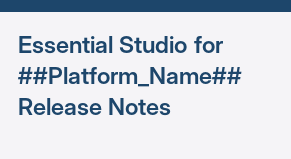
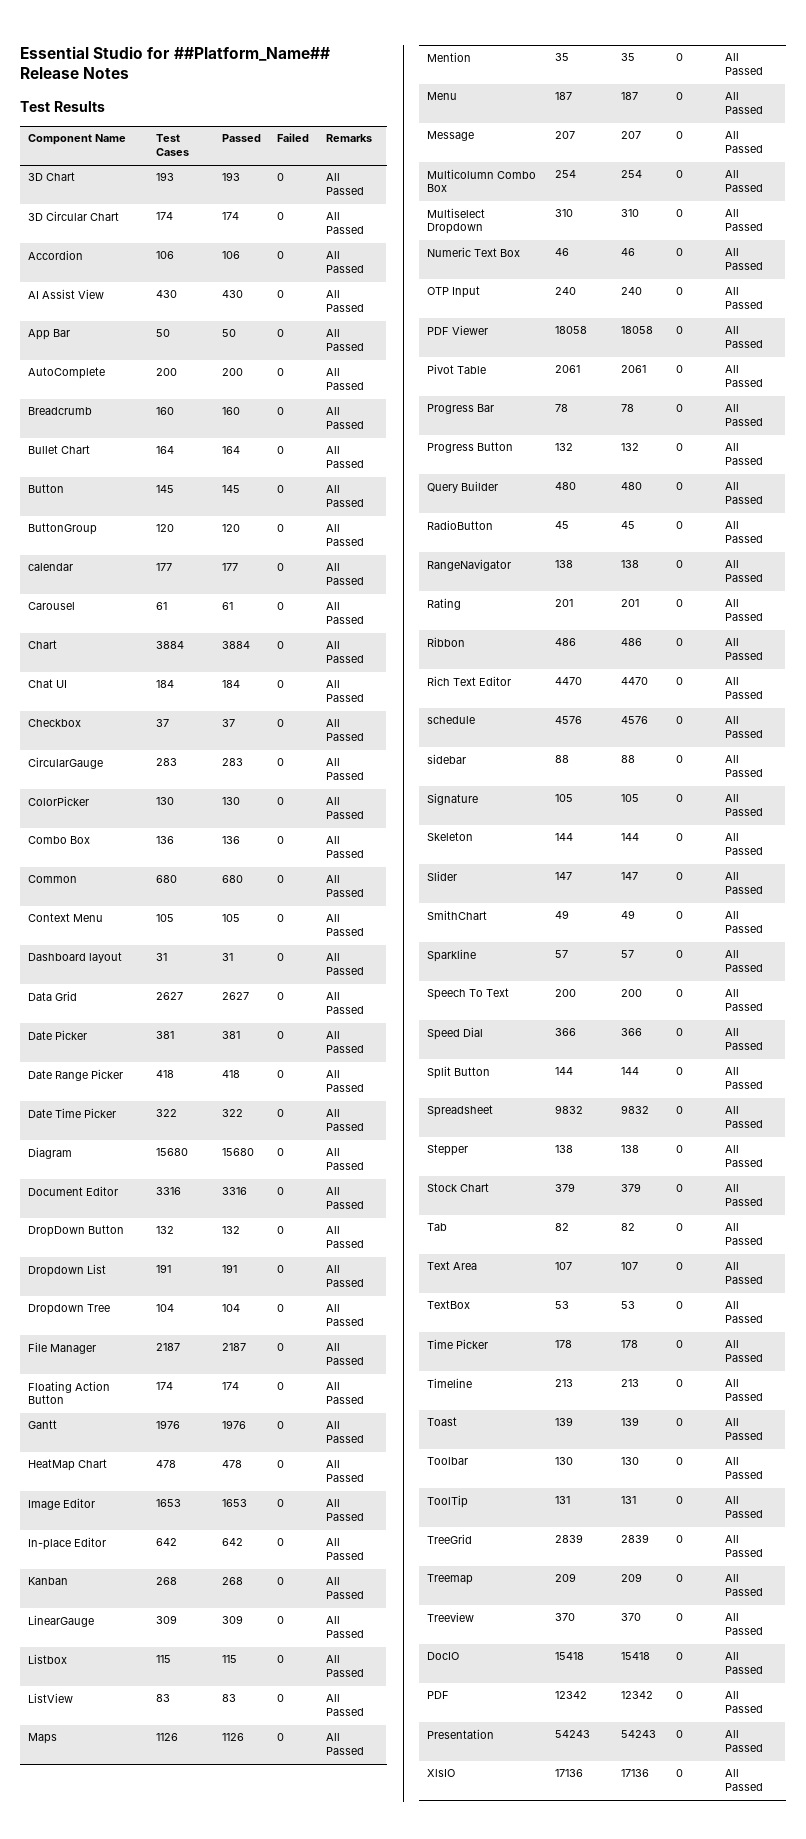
+ Test Results
+ Component Name | Test Cases | Passed | Failed | Remarks
+ 3D Chart | 193 | 193 | 0 | All Passed
+ 3D Circular Chart | 174 | 174 | 0 | All Passed
+ Accordion | 106 | 106 | 0 | All Passed
+ AI Assist View | 430 | 430 | 0 | All Passed
+ App Bar | 50 | 50 | 0 | All Passed
+ AutoComplete | 200 | 200 | 0 | All Passed
+ Breadcrumb | 160 | 160 | 0 | All Passed
+ Bullet Chart | 164 | 164 | 0 | All Passed
+ Button | 145 | 145 | 0 | All Passed
+ ButtonGroup | 120 | 120 | 0 | All Passed
+ calendar | 177 | 177 | 0 | All Passed
+ Carousel | 61 | 61 | 0 | All Passed
+ Chart | 3884 | 3884 | 0 | All Passed
+ Chat UI | 184 | 184 | 0 | All Passed
+ Checkbox | 37 | 37 | 0 | All Passed
+ CircularGauge | 283 | 283 | 0 | All Passed
+ ColorPicker | 130 | 130 | 0 | All Passed
+ Combo Box | 136 | 136 | 0 | All Passed
+ Common | 680 | 680 | 0 | All Passed
+ Context Menu | 105 | 105 | 0 | All Passed
+ Dashboard layout | 31 | 31 | 0 | All Passed
+ Data Grid | 2627 | 2627 | 0 | All Passed
+ Date Picker | 381 | 381 | 0 | All Passed
+ Date Range Picker | 418 | 418 | 0 | All Passed
+ Date Time Picker | 322 | 322 | 0 | All Passed
+ Diagram | 15680 | 15680 | 0 | All Passed
+ Document Editor | 3316 | 3316 | 0 | All Passed
+ DropDown Button | 132 | 132 | 0 | All Passed
+ Dropdown List | 191 | 191 | 0 | All Passed
+ Dropdown Tree | 104 | 104 | 0 | All Passed
+ File Manager | 2187 | 2187 | 0 | All Passed
+ Floating Action Button | 174 | 174 | 0 | All Passed
+ Gantt | 1976 | 1976 | 0 | All Passed
+ HeatMap Chart | 478 | 478 | 0 | All Passed
+ Image Editor | 1653 | 1653 | 0 | All Passed
+ In-place Editor | 642 | 642 | 0 | All Passed
+ Kanban | 268 | 268 | 0 | All Passed
+ LinearGauge | 309 | 309 | 0 | All Passed
+ Listbox | 115 | 115 | 0 | All Passed
+ ListView | 83 | 83 | 0 | All Passed
+ Maps | 1126 | 1126 | 0 | All Passed
+ Mention | 35 | 35 | 0 | All Passed
+ Menu | 187 | 187 | 0 | All Passed
+ Message | 207 | 207 | 0 | All Passed
+ Multicolumn Combo Box | 254 | 254 | 0 | All Passed
+ Multiselect Dropdown | 310 | 310 | 0 | All Passed
+ Numeric Text Box | 46 | 46 | 0 | All Passed
+ OTP Input | 240 | 240 | 0 | All Passed
+ PDF Viewer | 18058 | 18058 | 0 | All Passed
+ Pivot Table | 2061 | 2061 | 0 | All Passed
+ Progress Bar | 78 | 78 | 0 | All Passed
+ Progress Button | 132 | 132 | 0 | All Passed
+ Query Builder | 480 | 480 | 0 | All Passed
+ RadioButton | 45 | 45 | 0 | All Passed
+ RangeNavigator | 138 | 138 | 0 | All Passed
+ Rating | 201 | 201 | 0 | All Passed
+ Ribbon | 486 | 486 | 0 | All Passed
+ Rich Text Editor | 4470 | 4470 | 0 | All Passed
+ schedule | 4576 | 4576 | 0 | All Passed
+ sidebar | 88 | 88 | 0 | All Passed
+ Signature | 105 | 105 | 0 | All Passed
+ Skeleton | 144 | 144 | 0 | All Passed
+ Slider | 147 | 147 | 0 | All Passed
+ SmithChart | 49 | 49 | 0 | All Passed
+ Sparkline | 57 | 57 | 0 | All Passed
+ Speech To Text | 200 | 200 | 0 | All Passed
+ Speed Dial | 366 | 366 | 0 | All Passed
+ Split Button | 144 | 144 | 0 | All Passed
+ Spreadsheet | 9832 | 9832 | 0 | All Passed
+ Stepper | 138 | 138 | 0 | All Passed
+ Stock Chart | 379 | 379 | 0 | All Passed
+ Tab | 82 | 82 | 0 | All Passed
+ Text Area | 107 | 107 | 0 | All Passed
+ TextBox | 53 | 53 | 0 | All Passed
+ Time Picker | 178 | 178 | 0 | All Passed
+ Timeline | 213 | 213 | 0 | All Passed
+ Toast | 139 | 139 | 0 | All Passed
+ Toolbar | 130 | 130 | 0 | All Passed
+ ToolTip | 131 | 131 | 0 | All Passed
+ TreeGrid | 2839 | 2839 | 0 | All Passed
+ Treemap | 209 | 209 | 0 | All Passed
+ Treeview | 370 | 370 | 0 | All Passed
+ DocIO | 15418 | 15418 | 0 | All Passed
+ PDF | 12342 | 12342 | 0 | All Passed
+ Presentation | 54243 | 54243 | 0 | All Passed
+ XlsIO | 17136 | 17136 | 0 | All Passed

